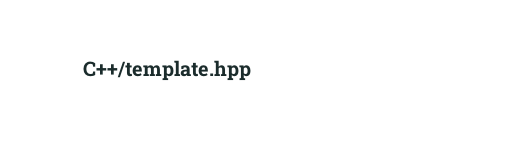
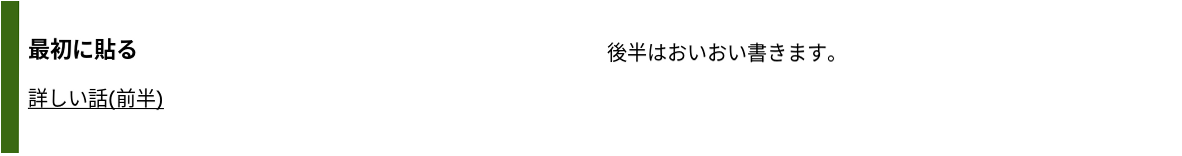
- C++/template.hpp
+ 最初に貼る
+ 詳しい話(前半)
+ 後半はおいおい書きます。

